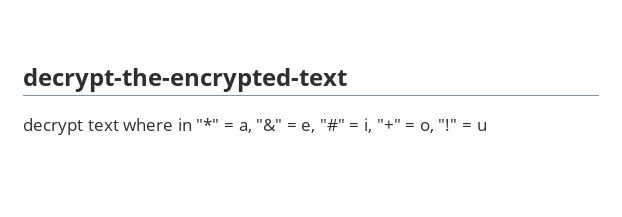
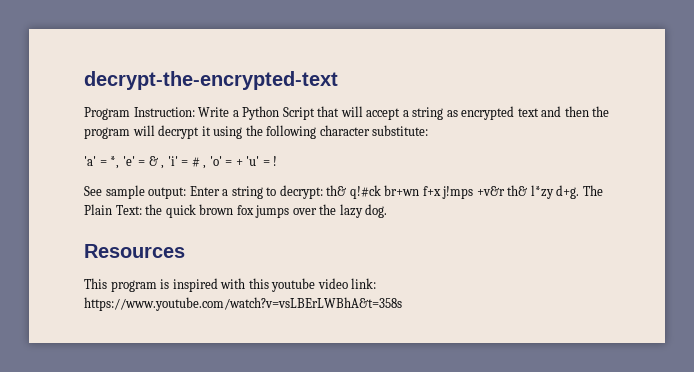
- decrypt text where in "*" = a, "&" = e, "#" = i, "+" = o, "!" = u
+ Program Instruction: Write a Python Script that will accept a string as encrypted text and then the program will decrypt it using the following character substitute:
+ 'a' = *, 'e' = & , 'i' = # , 'o' = + 'u' = !
+ See sample output: Enter a string to decrypt: th& q!#ck br+wn f+x j!mps +v&r th& l*zy d+g. The Plain Text: the quick brown fox jumps over the lazy dog.
+ Resources
+ This program is inspired with this youtube video link: https://www.youtube.com/watch?v=vsLBErLWBhA&t=358s

